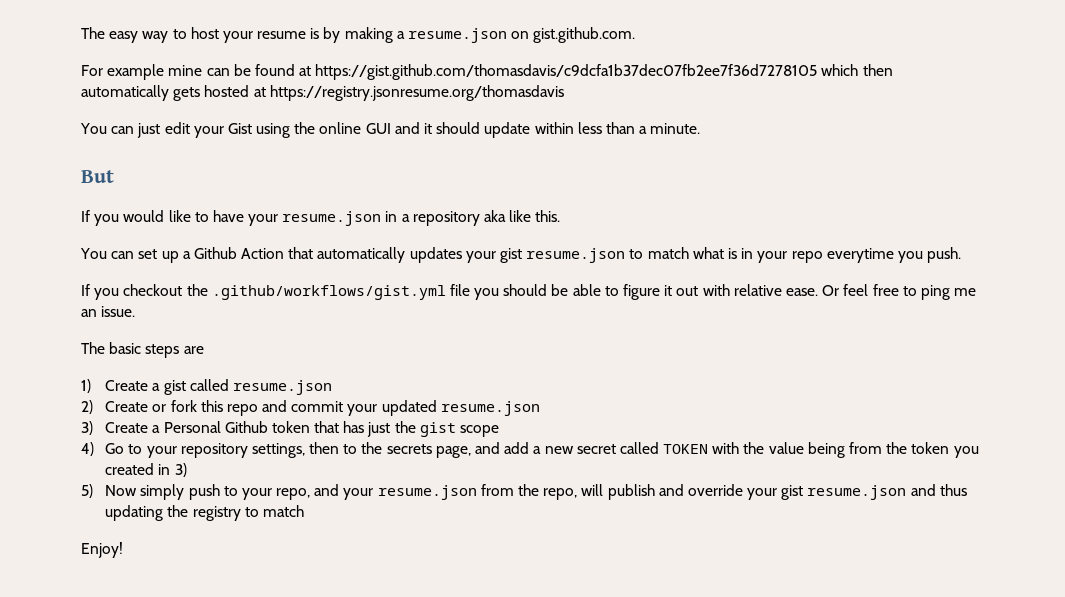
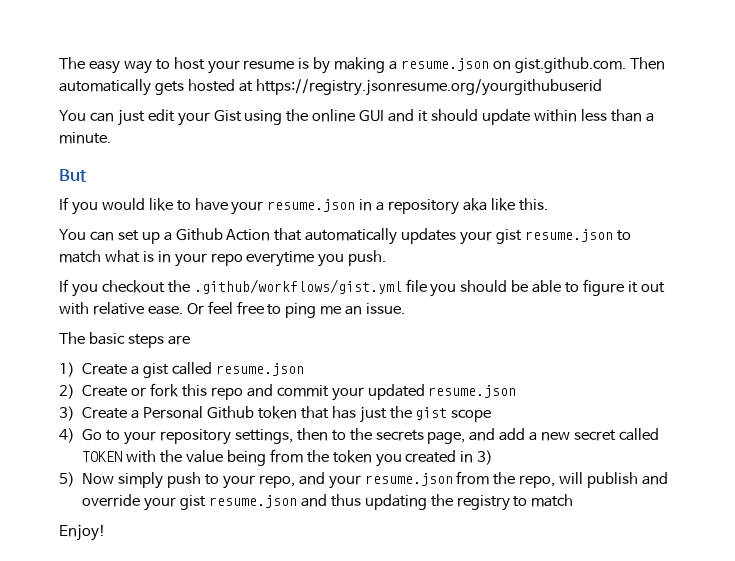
- The easy way to host your resume is by making a resume.json on gist.github.com.
- For example mine can be found at https://gist.github.com/thomasdavis/c9dcfa1b37dec07fb2ee7f36d7278105 which then automatically gets hosted at https://registry.jsonresume.org/thomasdavis
+ The easy way to host your resume is by making a resume.json on gist.github.com. Then automatically gets hosted at https://registry.jsonresume.org/yourgithubuserid

